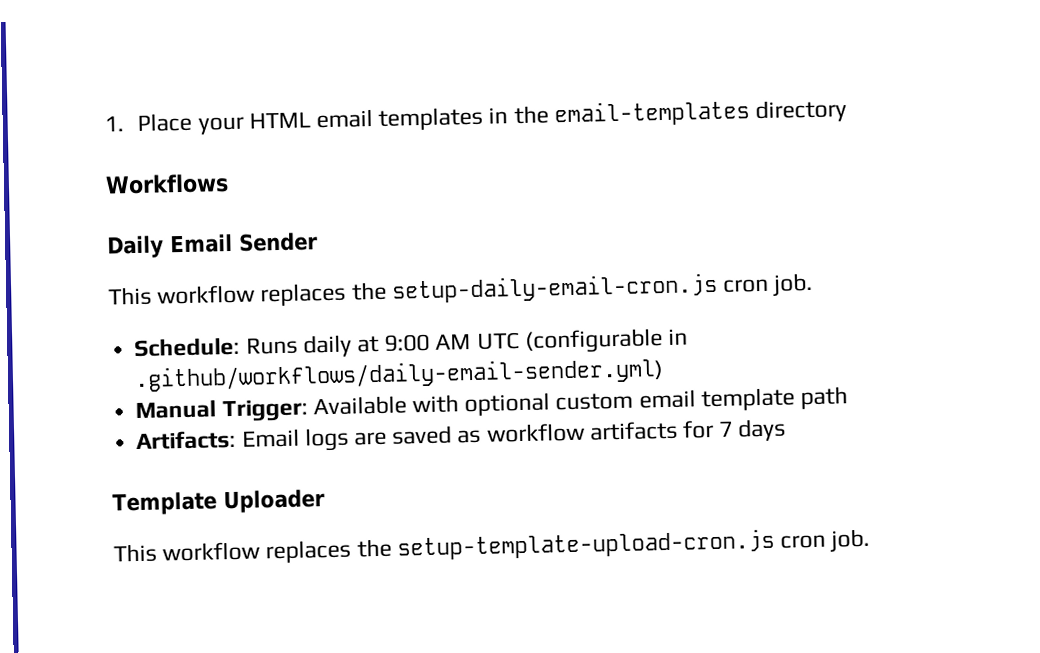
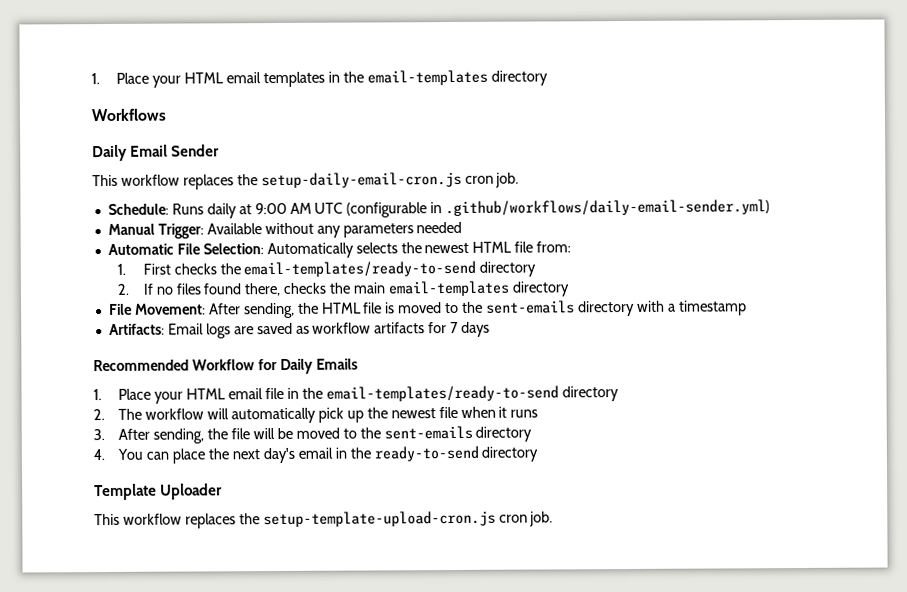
- Manual Trigger: Available with optional custom email template path
+ Manual Trigger: Available without any parameters needed
+ Automatic File Selection: Automatically selects the newest HTML file from:
+ 1. First checks the email-templates/ready-to-send directory
+ 2. If no files found there, checks the main email-templates directory
+ File Movement: After sending, the HTML file is moved to the sent-emails directory with a timestamp
+ Recommended Workflow for Daily Emails
+ 1. Place your HTML email file in the email-templates/ready-to-send directory
+ 2. The workflow will automatically pick up the newest file when it runs
+ 3. After sending, the file will be moved to the sent-emails directory
+ 4. You can place the next day's email in the ready-to-send directory

